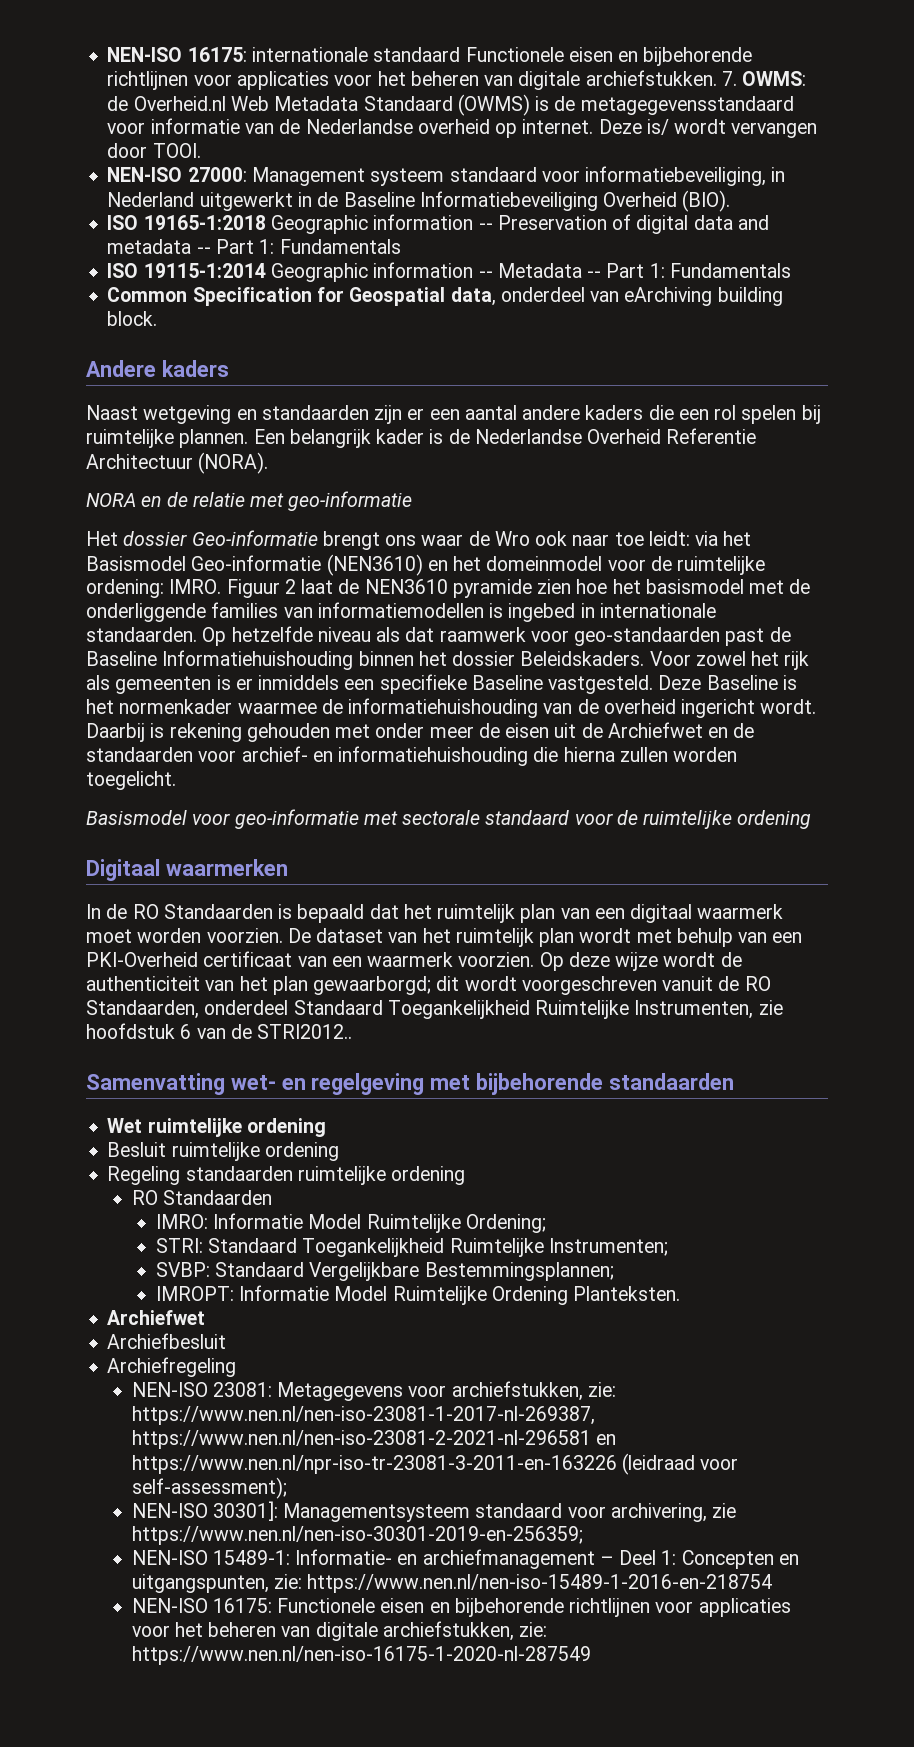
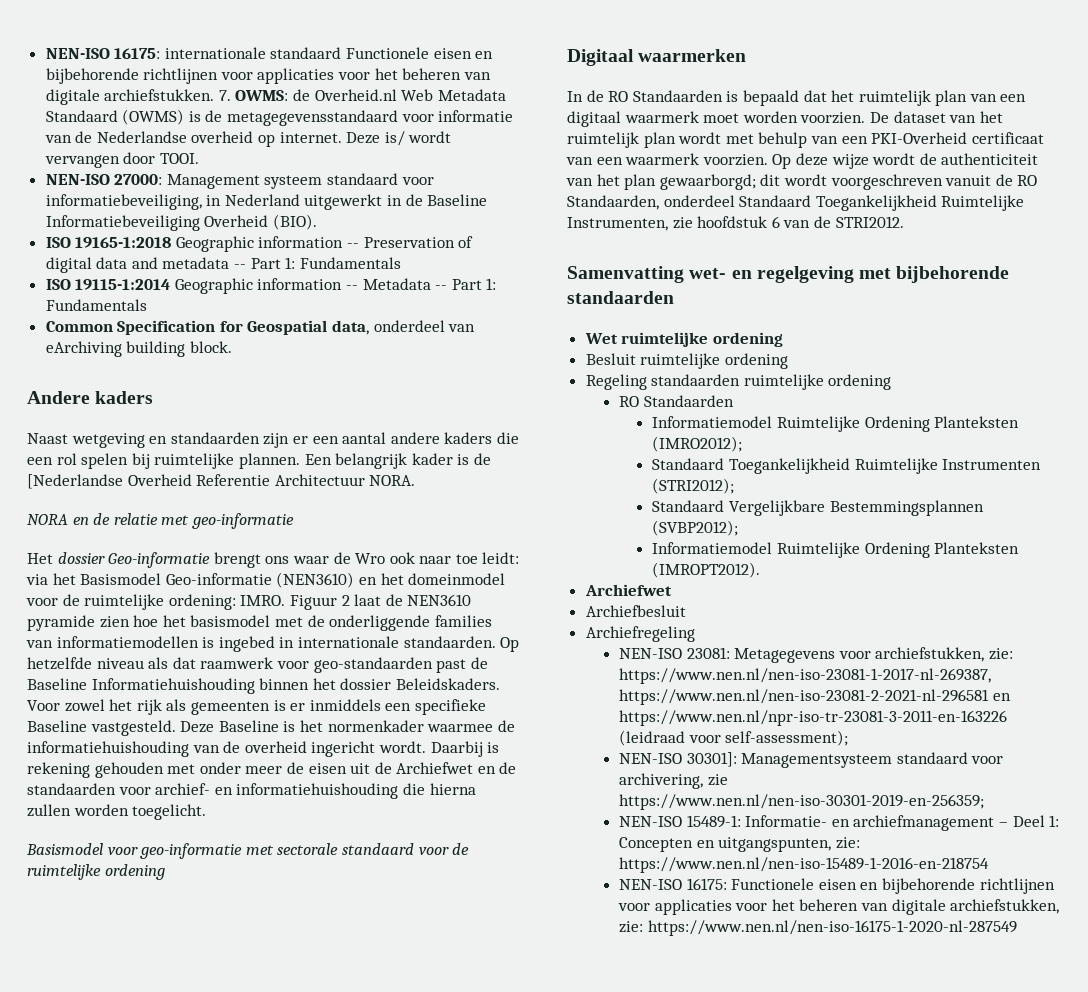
- Een belangrijk kader is de Nederlandse Overheid Referentie Architectuur (NORA).
+ Een belangrijk kader is de [Nederlandse Overheid Referentie Architectuur NORA.
- Op deze wijze wordt de authenticiteit van het plan gewaarborgd; dit wordt voorgeschreven vanuit de RO Standaarden, onderdeel Standaard Toegankelijkheid Ruimtelijke Instrumenten, zie hoofdstuk 6 van de STRI2012..
+ Op deze wijze wordt de authenticiteit van het plan gewaarborgd; dit wordt voorgeschreven vanuit de RO Standaarden, onderdeel Standaard Toegankelijkheid Ruimtelijke Instrumenten, zie hoofdstuk 6 van de STRI2012.
- IMRO: Informatie Model Ruimtelijke Ordening;
- STRI: Standaard Toegankelijkheid Ruimtelijke Instrumenten;
- SVBP: Standaard Vergelijkbare Bestemmingsplannen;
- IMROPT: Informatie Model Ruimtelijke Ordening Planteksten.
+ Informatiemodel Ruimtelijke Ordening Planteksten (IMRO2012);
+ Standaard Toegankelijkheid Ruimtelijke Instrumenten (STRI2012);
+ Standaard Vergelijkbare Bestemmingsplannen (SVBP2012);
+ Informatiemodel Ruimtelijke Ordening Planteksten (IMROPT2012).

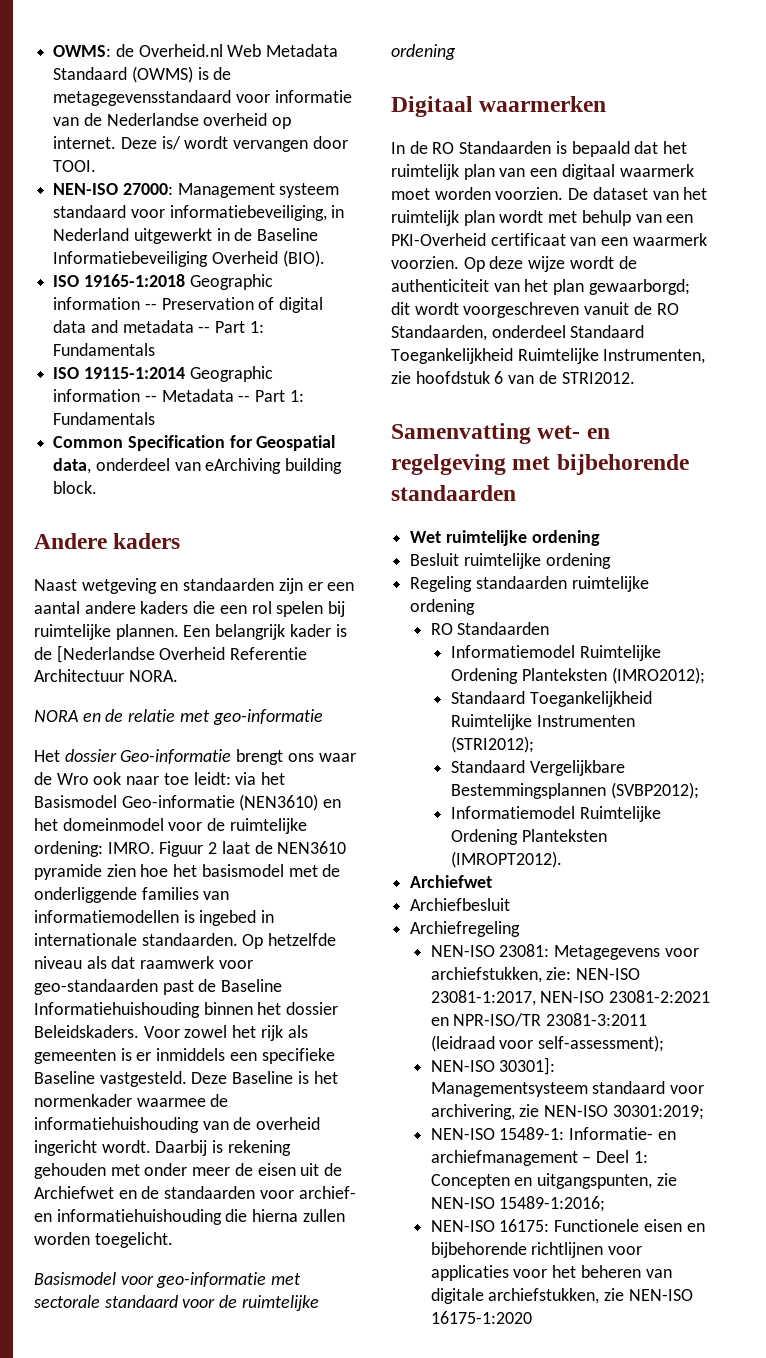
- NEN-ISO 16175: internationale standaard Functionele eisen en bijbehorende richtlijnen voor applicaties voor het beheren van digitale archiefstukken. 7. OWMS: de Overheid.nl Web Metadata Standaard (OWMS) is de metagegevensstandaard voor informatie van de Nederlandse overheid op internet.
+ OWMS: de Overheid.nl Web Metadata Standaard (OWMS) is de metagegevensstandaard voor informatie van de Nederlandse overheid op internet.
- NEN-ISO 23081: Metagegevens voor archiefstukken, zie: https://www.nen.nl/nen-iso-23081-1-2017-nl-269387, https://www.nen.nl/nen-iso-23081-2-2021-nl-296581 en https://www.nen.nl/npr-iso-tr-23081-3-2011-en-163226 (leidraad voor self-assessment);
+ NEN-ISO 23081: Metagegevens voor archiefstukken, zie: NEN-ISO 23081-1:2017, NEN-ISO 23081-2:2021 en NPR-ISO/TR 23081-3:2011 (leidraad voor self-assessment);
- NEN-ISO 30301]: Managementsysteem standaard voor archivering, zie https://www.nen.nl/nen-iso-30301-2019-en-256359;
+ NEN-ISO 30301]: Managementsysteem standaard voor archivering, zie NEN-ISO 30301:2019;
- NEN-ISO 15489-1: Informatie- en archiefmanagement – Deel 1: Concepten en uitgangspunten, zie: https://www.nen.nl/nen-iso-15489-1-2016-en-218754
+ NEN-ISO 15489-1: Informatie- en archiefmanagement – Deel 1: Concepten en uitgangspunten, zie NEN-ISO 15489-1:2016;
- NEN-ISO 16175: Functionele eisen en bijbehorende richtlijnen voor applicaties voor het beheren van digitale archiefstukken, zie: https://www.nen.nl/nen-iso-16175-1-2020-nl-287549
+ NEN-ISO 16175: Functionele eisen en bijbehorende richtlijnen voor applicaties voor het beheren van digitale archiefstukken, zie NEN-ISO 16175-1:2020

